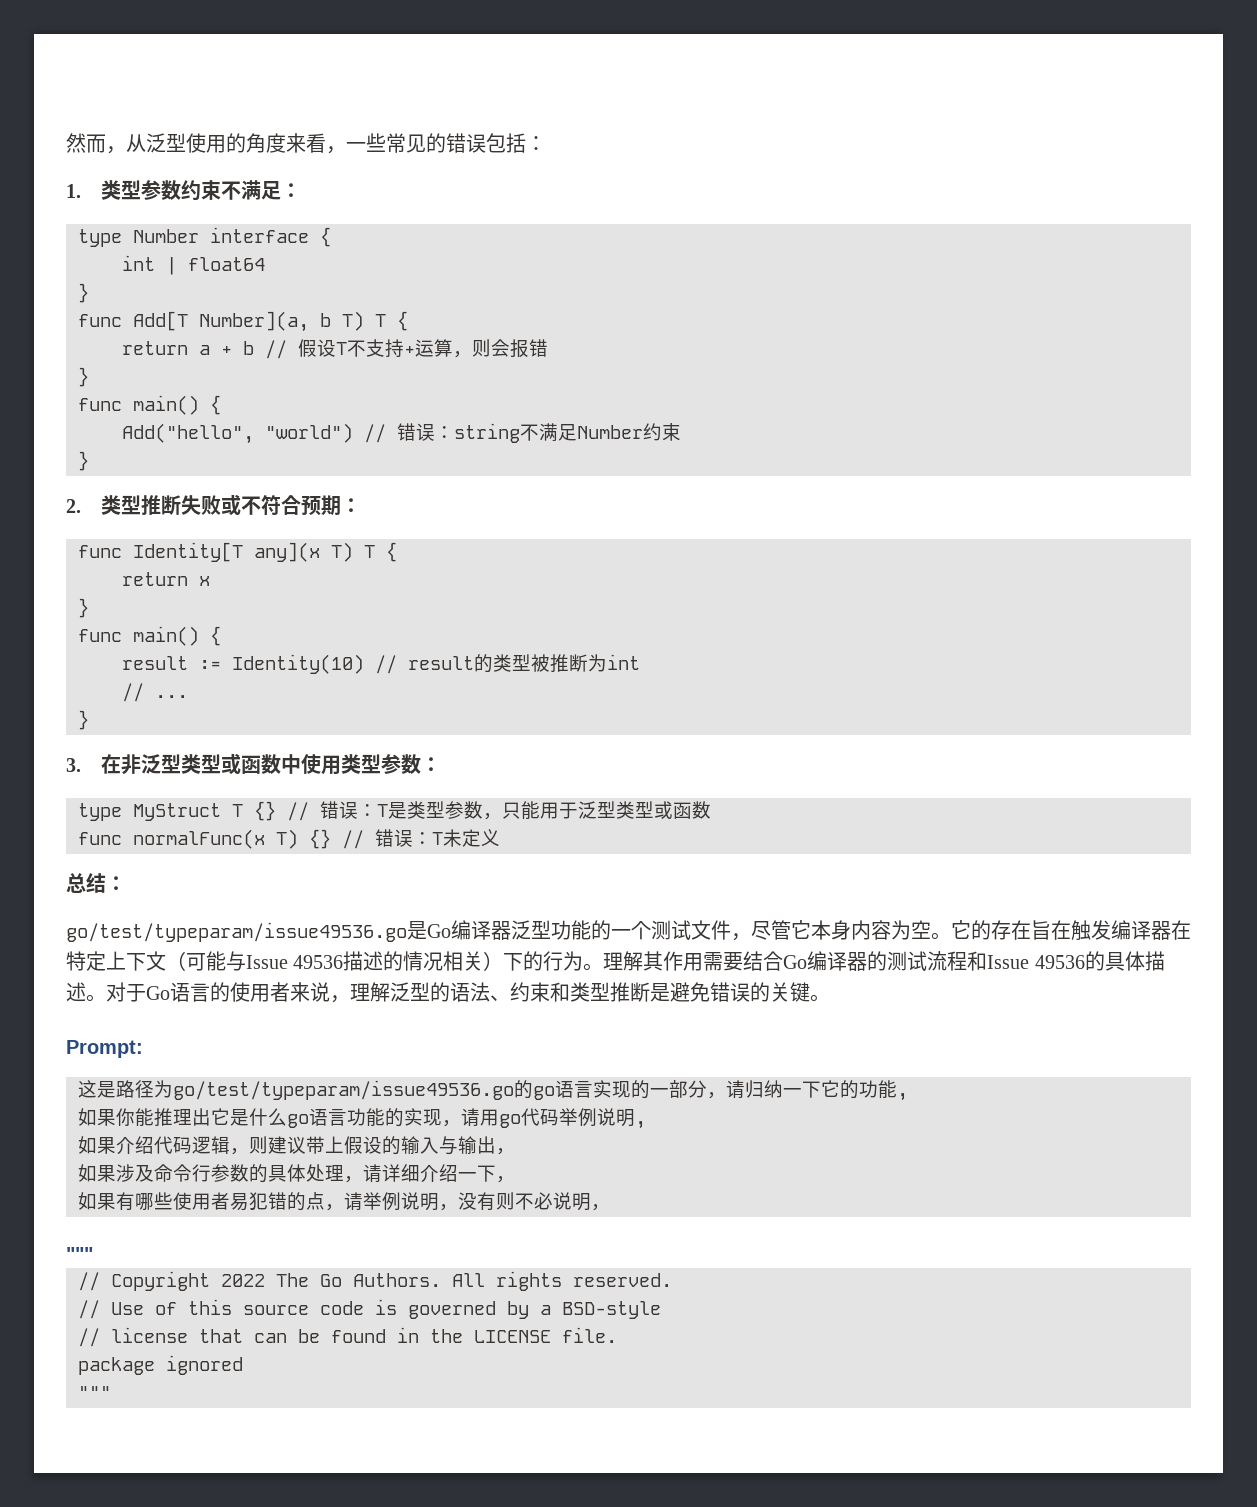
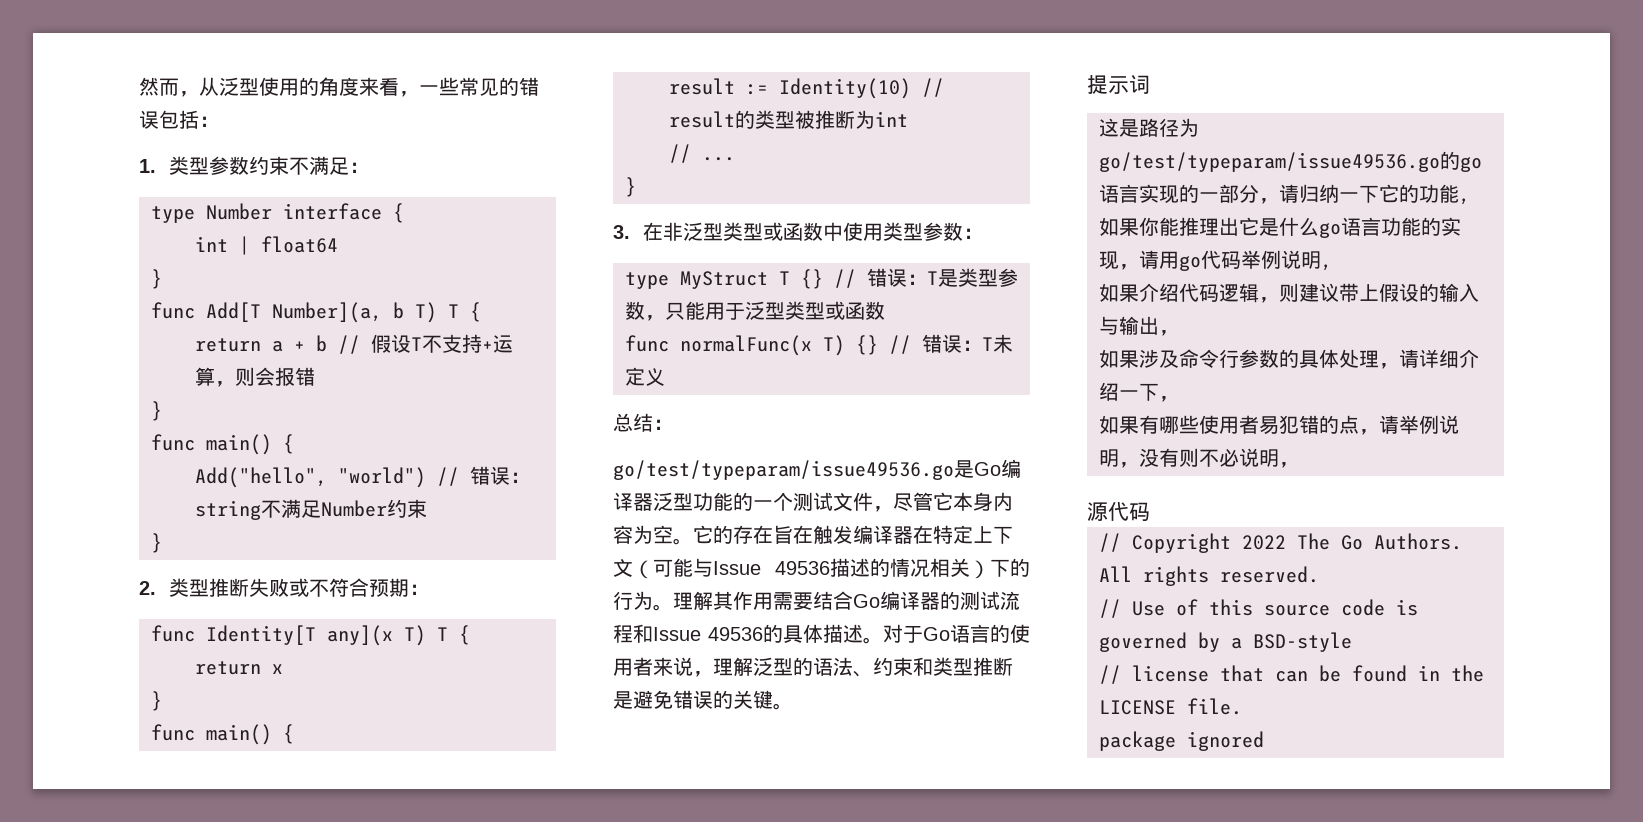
- Prompt:
+ 提示词
  如果有哪些使用者易犯错的点，请举例说明，没有则不必说明，
- """
+ 源代码
  package ignored
- """

